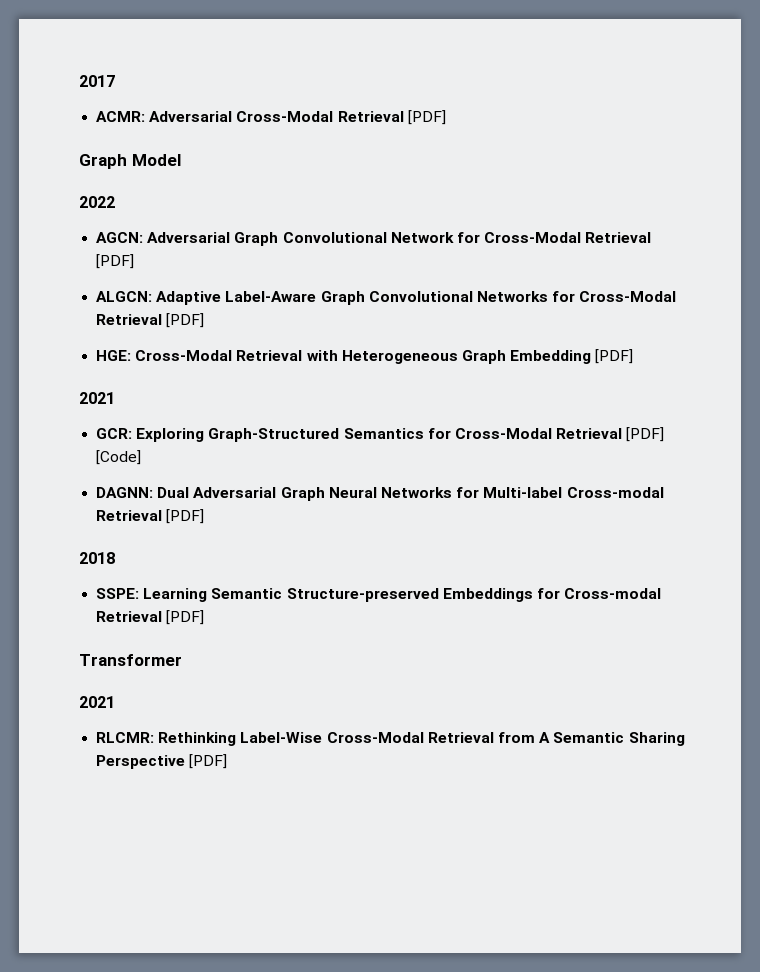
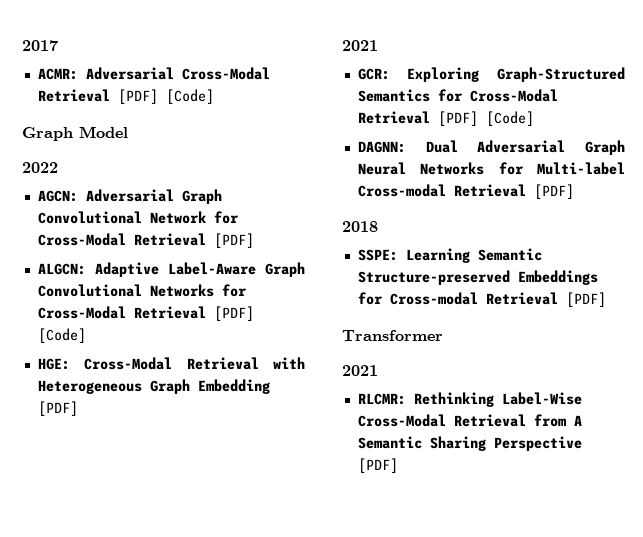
- ACMR: Adversarial Cross-Modal Retrieval [PDF]
+ ACMR: Adversarial Cross-Modal Retrieval [PDF] [Code]
- ALGCN: Adaptive Label-Aware Graph Convolutional Networks for Cross-Modal Retrieval [PDF]
+ ALGCN: Adaptive Label-Aware Graph Convolutional Networks for Cross-Modal Retrieval [PDF] [Code]

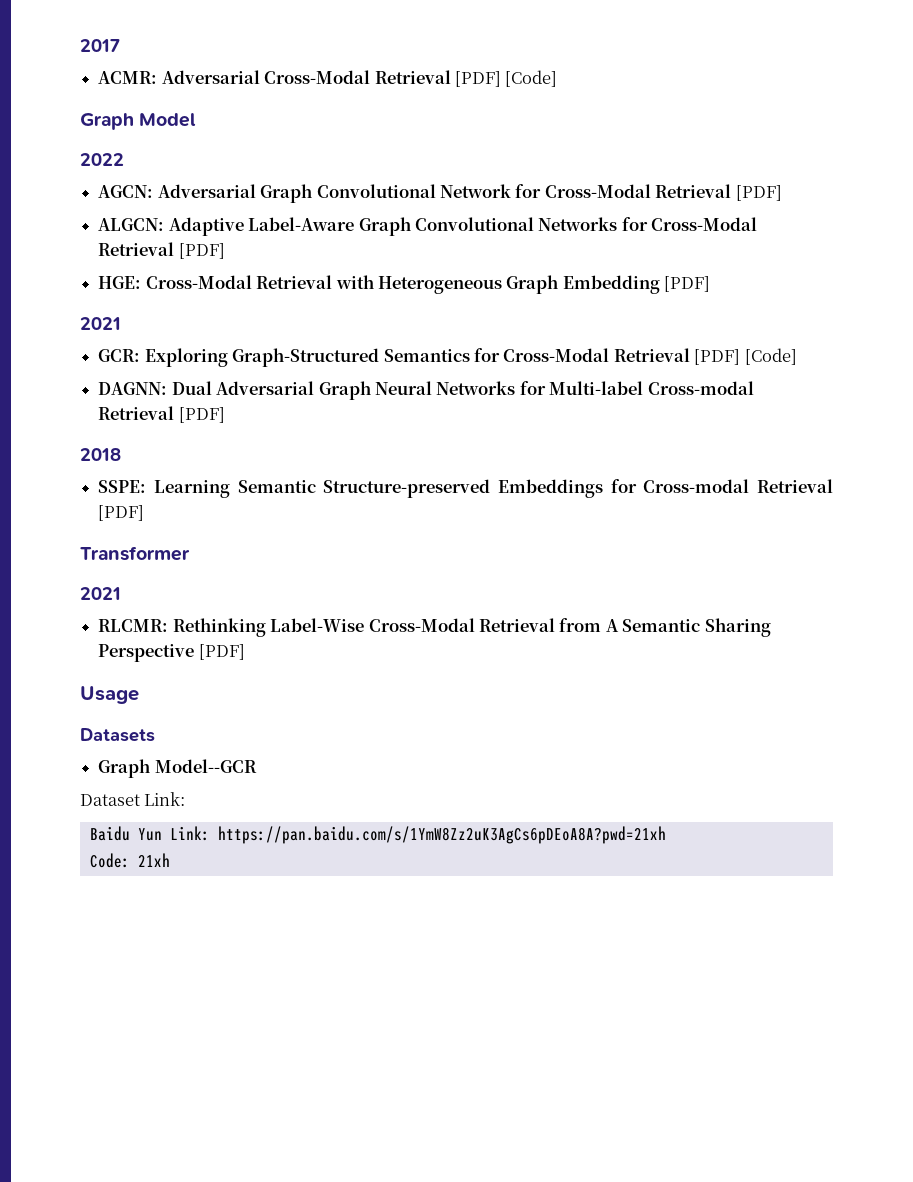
- ALGCN: Adaptive Label-Aware Graph Convolutional Networks for Cross-Modal Retrieval [PDF] [Code]
+ ALGCN: Adaptive Label-Aware Graph Convolutional Networks for Cross-Modal Retrieval [PDF]
+ Usage
+ Datasets
+ Graph Model--GCR
+ Dataset Link:
+ Baidu Yun Link: https://pan.baidu.com/s/1YmW8Zz2uK3AgCs6pDEoA8A?pwd=21xh
+ Code: 21xh

